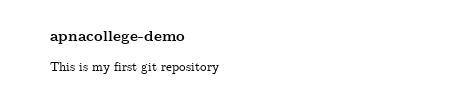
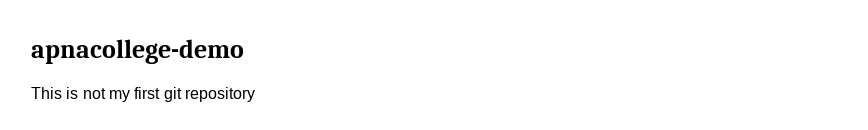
- This is my first git repository
+ This is not my first git repository

